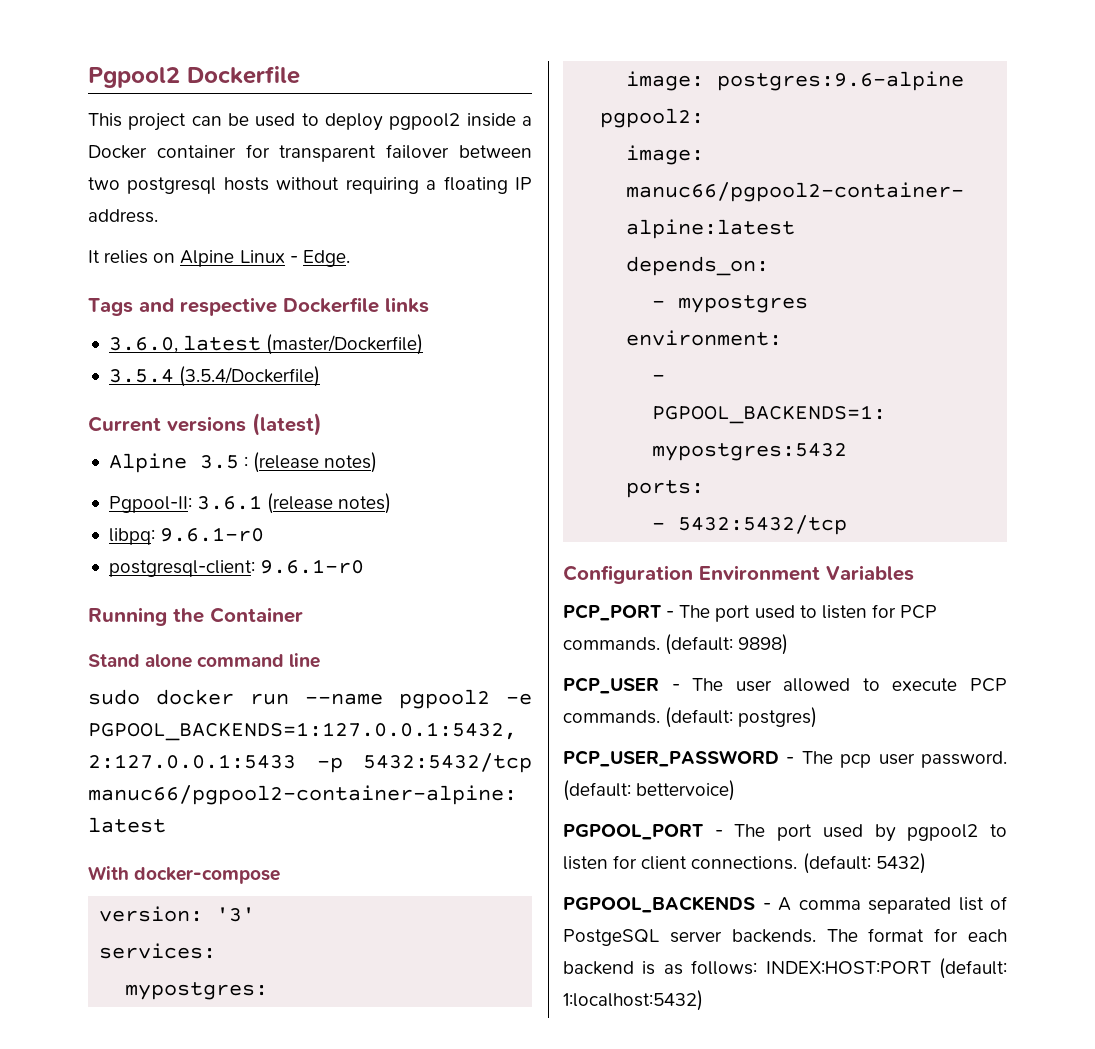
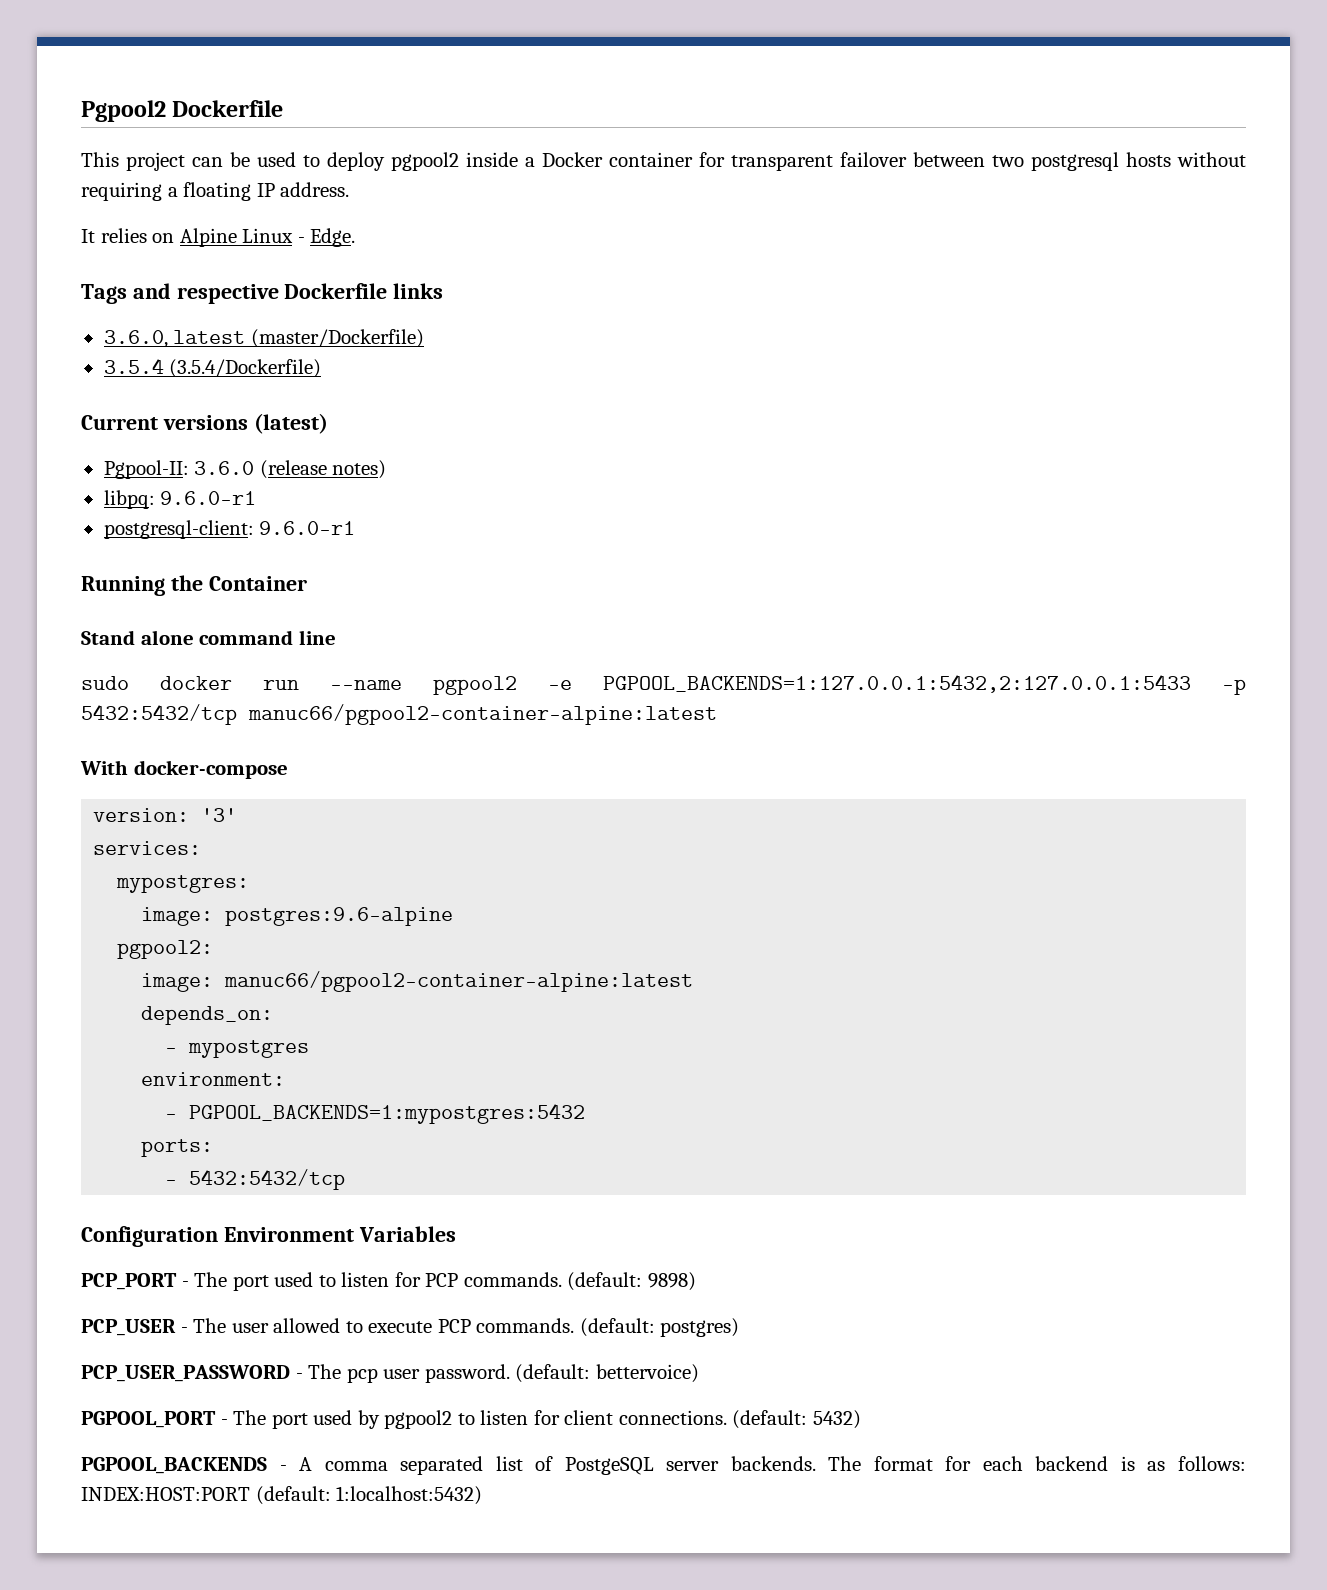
- Alpine 3.5 : (release notes)
- Pgpool-II: 3.6.1 (release notes)
+ Pgpool-II: 3.6.0 (release notes)
- libpq: 9.6.1-r0
+ libpq: 9.6.0-r1
- postgresql-client: 9.6.1-r0
+ postgresql-client: 9.6.0-r1

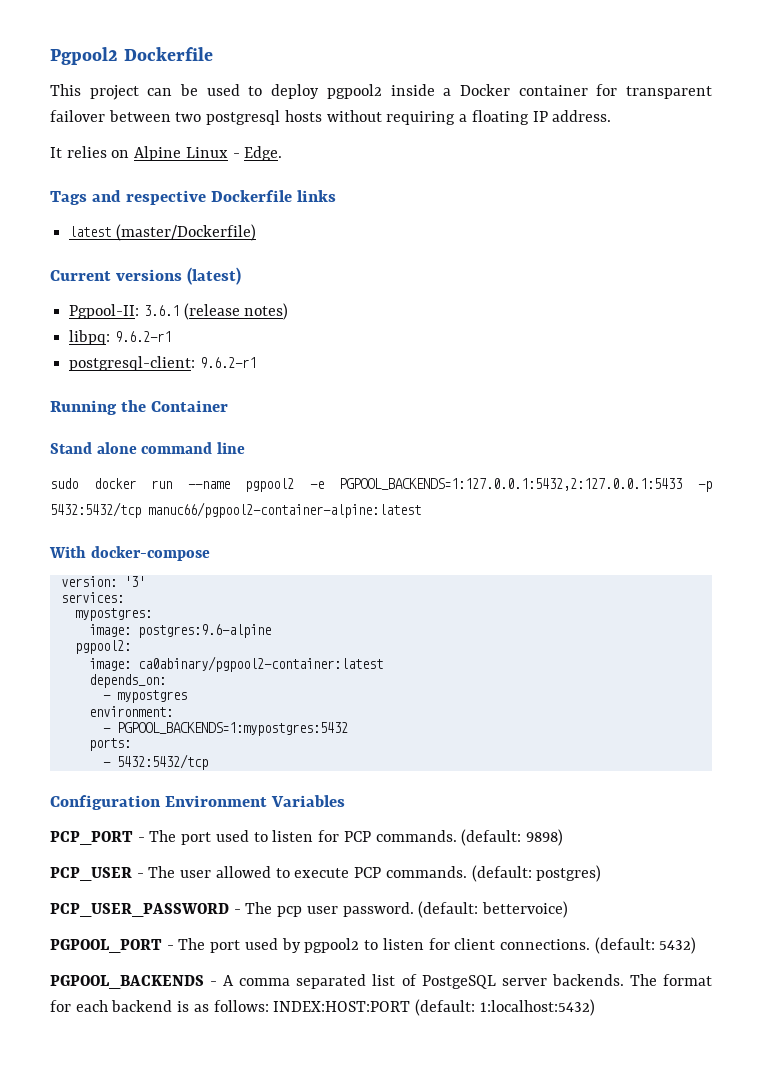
- 3.6.0, latest (master/Dockerfile)
+ latest (master/Dockerfile)
- 3.5.4 (3.5.4/Dockerfile)
- Pgpool-II: 3.6.0 (release notes)
+ Pgpool-II: 3.6.1 (release notes)
- libpq: 9.6.0-r1
+ libpq: 9.6.2-r1
- postgresql-client: 9.6.0-r1
+ postgresql-client: 9.6.2-r1
- image: manuc66/pgpool2-container-alpine:latest
+ image: ca0abinary/pgpool2-container:latest

